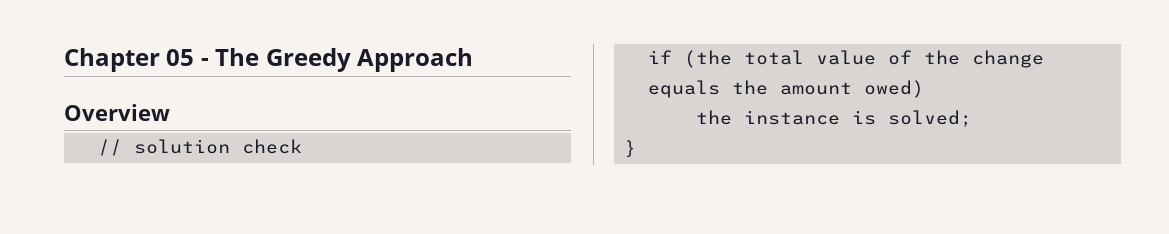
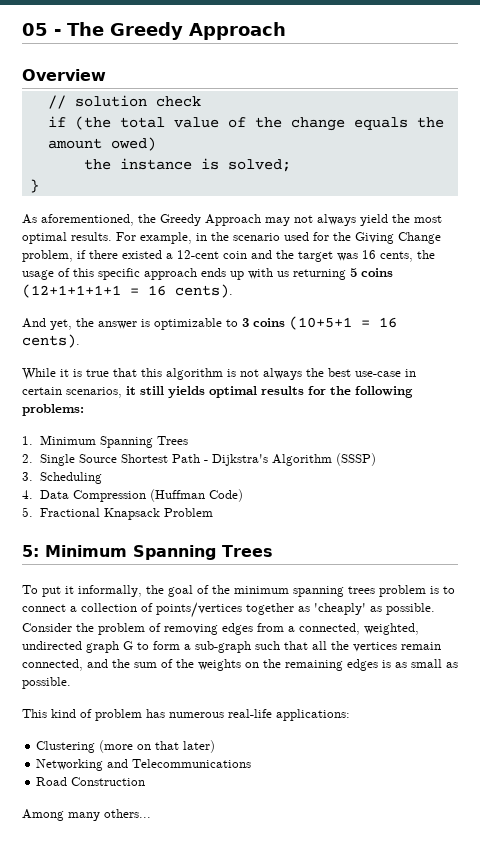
- Chapter 05 - The Greedy Approach
+ 05 - The Greedy Approach
+ As aforementioned, the Greedy Approach may not always yield the most optimal results. For example, in the scenario used for the Giving Change problem, if there existed a 12-cent coin and the target was 16 cents, the usage of this specific approach ends up with us returning 5 coins (12+1+1+1+1 = 16 cents).
+ And yet, the answer is optimizable to 3 coins (10+5+1 = 16 cents).
+ While it is true that this algorithm is not always the best use-case in certain scenarios, it still yields optimal results for the following problems:
+ 1. Minimum Spanning Trees
+ 2. Single Source Shortest Path - Dijkstra's Algorithm (SSSP)
+ 3. Scheduling
+ 4. Data Compression (Huffman Code)
+ 5. Fractional Knapsack Problem
+ 5: Minimum Spanning Trees
+ To put it informally, the goal of the minimum spanning trees problem is to connect a collection of points/vertices together as 'cheaply' as possible. Consider the problem of removing edges from a connected, weighted, undirected graph G to form a sub-graph such that all the vertices remain connected, and the sum of the weights on the remaining edges is as small as possible.
+ This kind of problem has numerous real-life applications:
+ Clustering (more on that later)
+ Networking and Telecommunications
+ Road Construction
+ Among many others...

